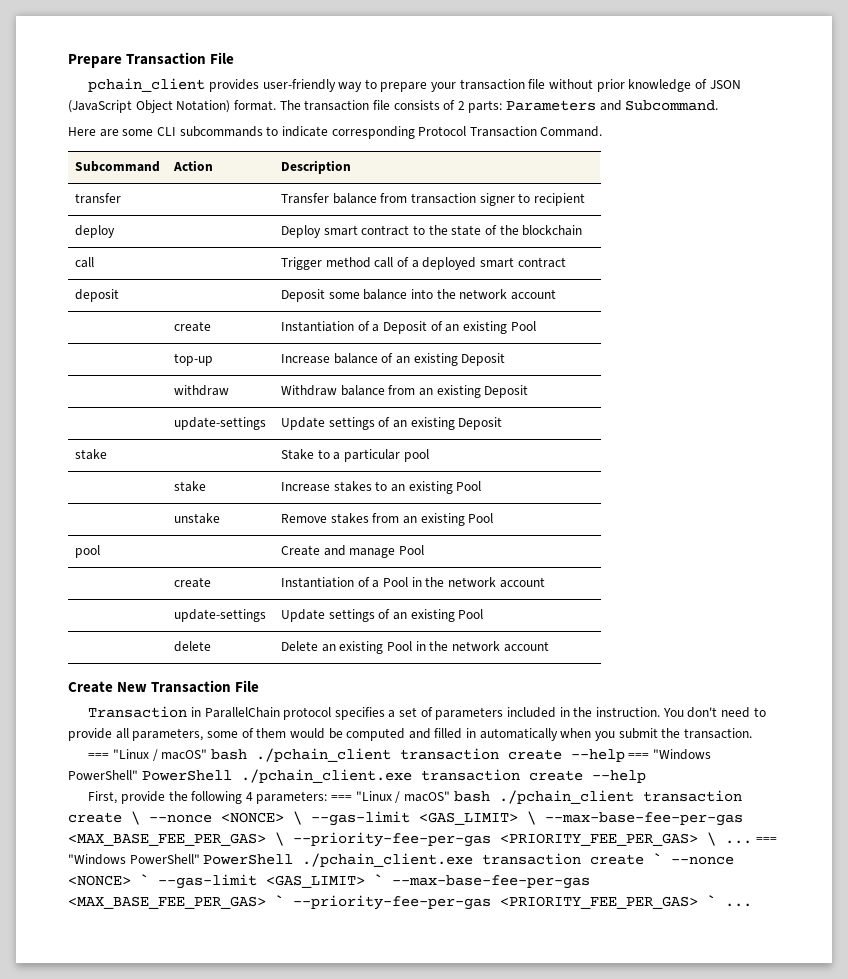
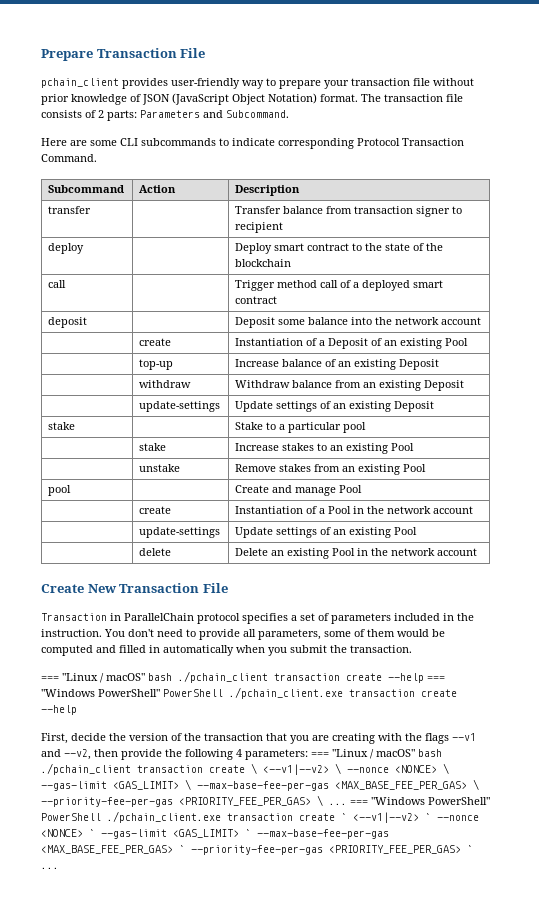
- First, provide the following 4 parameters: === "Linux / macOS" bash ./pchain_client transaction create \ --nonce <NONCE> \ --gas-limit <GAS_LIMIT> \ --max-base-fee-per-gas <MAX_BASE_FEE_PER_GAS> \ --priority-fee-per-gas <PRIORITY_FEE_PER_GAS> \ ...
+ First, decide the version of the transaction that you are creating with the flags --v1 and --v2, then provide the following 4 parameters: === "Linux / macOS" bash ./pchain_client transaction create \ <--v1|--v2> \ --nonce <NONCE> \ --gas-limit <GAS_LIMIT> \ --max-base-fee-per-gas <MAX_BASE_FEE_PER_GAS> \ --priority-fee-per-gas <PRIORITY_FEE_PER_GAS> \ ...
- === "Windows PowerShell" PowerShell ./pchain_client.exe transaction create ` --nonce <NONCE> ` --gas-limit <GAS_LIMIT> ` --max-base-fee-per-gas <MAX_BASE_FEE_PER_GAS> ` --priority-fee-per-gas <PRIORITY_FEE_PER_GAS> ` ...
+ === "Windows PowerShell" PowerShell ./pchain_client.exe transaction create ` <--v1|--v2> ` --nonce <NONCE> ` --gas-limit <GAS_LIMIT> ` --max-base-fee-per-gas <MAX_BASE_FEE_PER_GAS> ` --priority-fee-per-gas <PRIORITY_FEE_PER_GAS> ` ...

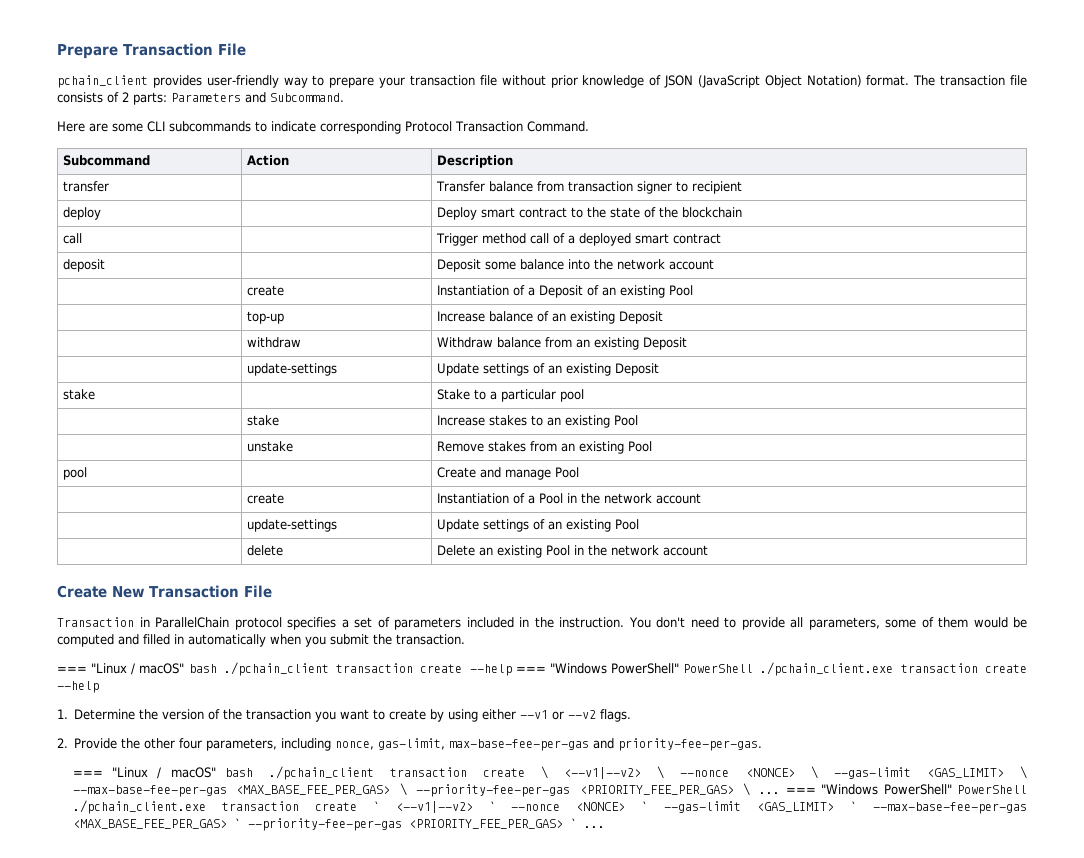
- First, decide the version of the transaction that you are creating with the flags --v1 and --v2, then provide the following 4 parameters: === "Linux / macOS" bash ./pchain_client transaction create \ <--v1|--v2> \ --nonce <NONCE> \ --gas-limit <GAS_LIMIT> \ --max-base-fee-per-gas <MAX_BASE_FEE_PER_GAS> \ --priority-fee-per-gas <PRIORITY_FEE_PER_GAS> \ ...
+ 1. Determine the version of the transaction you want to create by using either --v1 or --v2 flags.
+ 2. Provide the other four parameters, including nonce, gas-limit, max-base-fee-per-gas and priority-fee-per-gas.
+ === "Linux / macOS" bash ./pchain_client transaction create \ <--v1|--v2> \ --nonce <NONCE> \ --gas-limit <GAS_LIMIT> \ --max-base-fee-per-gas <MAX_BASE_FEE_PER_GAS> \ --priority-fee-per-gas <PRIORITY_FEE_PER_GAS> \ ...

